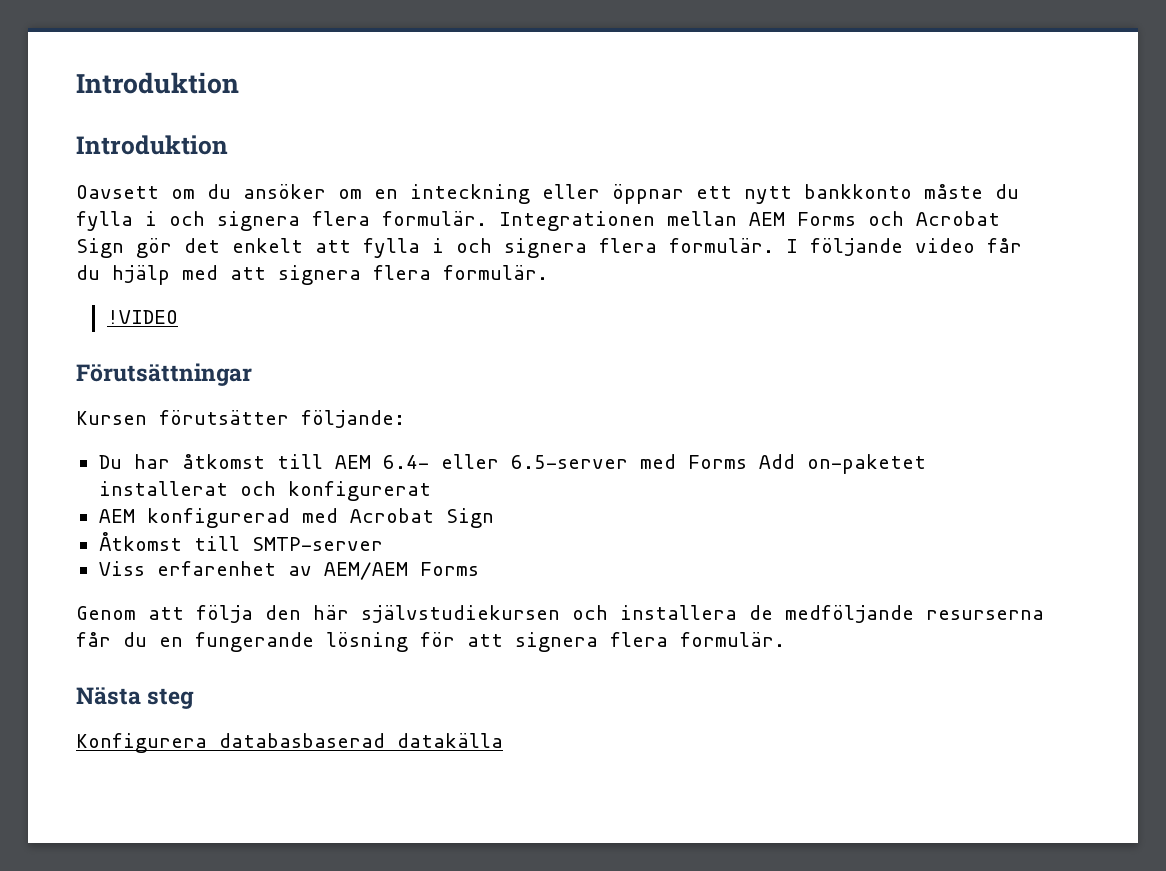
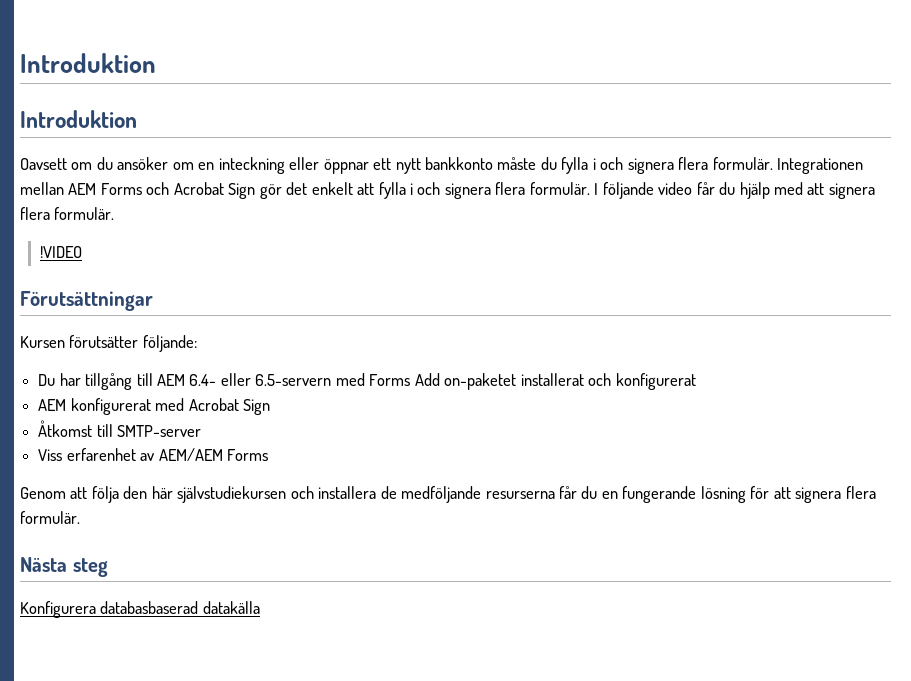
- Du har åtkomst till AEM 6.4- eller 6.5-server med Forms Add on-paketet installerat och konfigurerat
+ Du har tillgång till AEM 6.4- eller 6.5-servern med Forms Add on-paketet installerat och konfigurerat
- AEM konfigurerad med Acrobat Sign
+ AEM konfigurerat med Acrobat Sign

